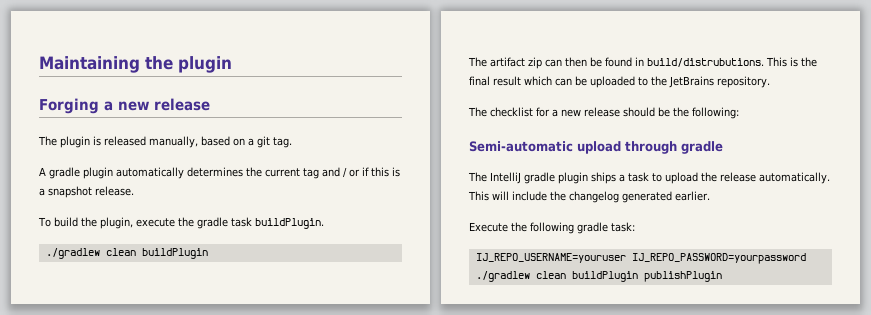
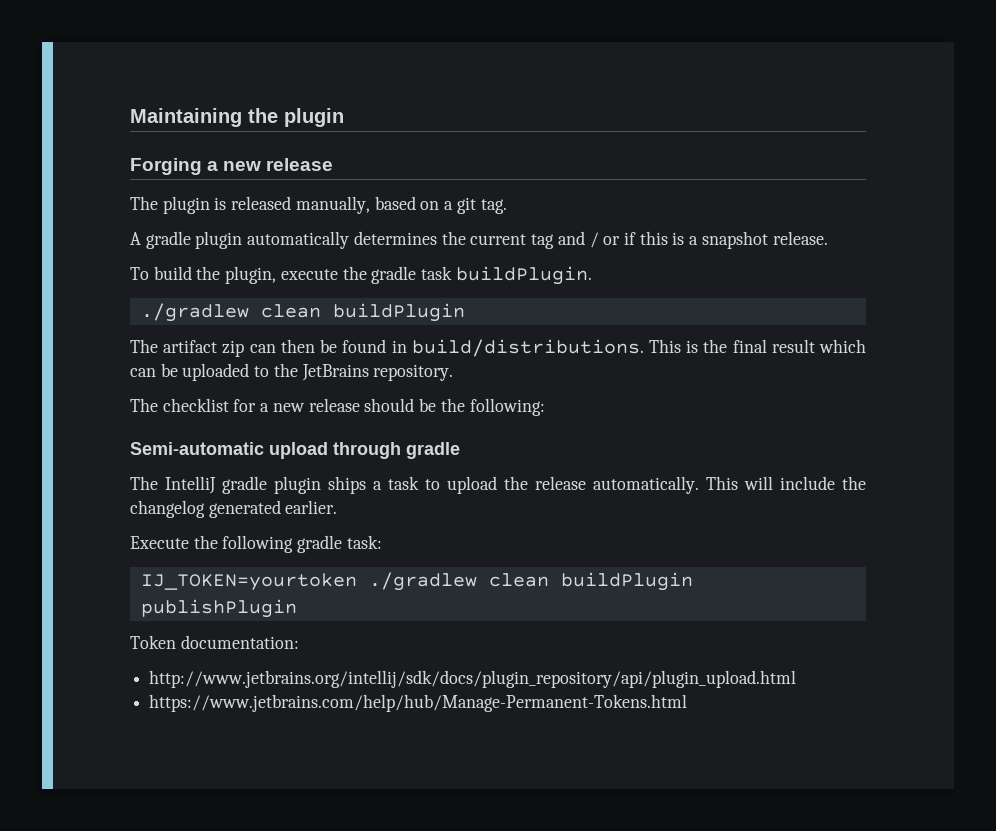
- The artifact zip can then be found in build/distrubutions.
+ The artifact zip can then be found in build/distributions.
- IJ_REPO_USERNAME=youruser IJ_REPO_PASSWORD=yourpassword ./gradlew clean buildPlugin publishPlugin
+ IJ_TOKEN=yourtoken ./gradlew clean buildPlugin publishPlugin
+ Token documentation:
+ http://www.jetbrains.org/intellij/sdk/docs/plugin_repository/api/plugin_upload.html
+ https://www.jetbrains.com/help/hub/Manage-Permanent-Tokens.html

